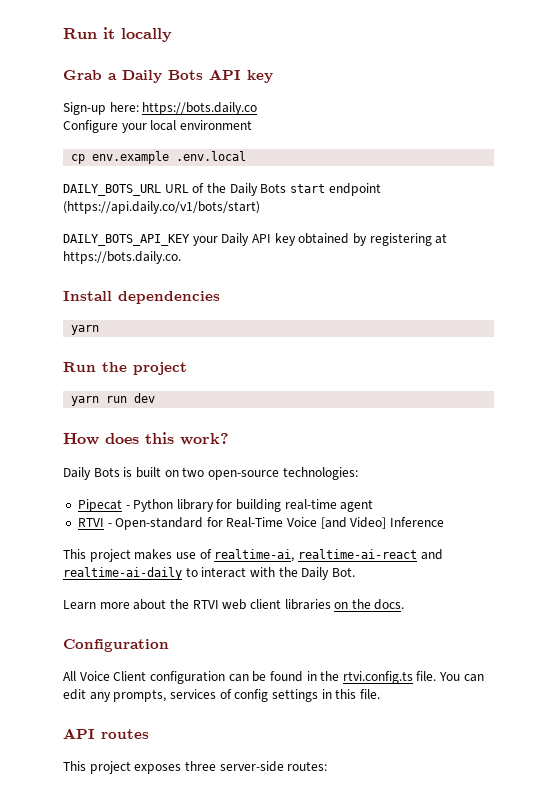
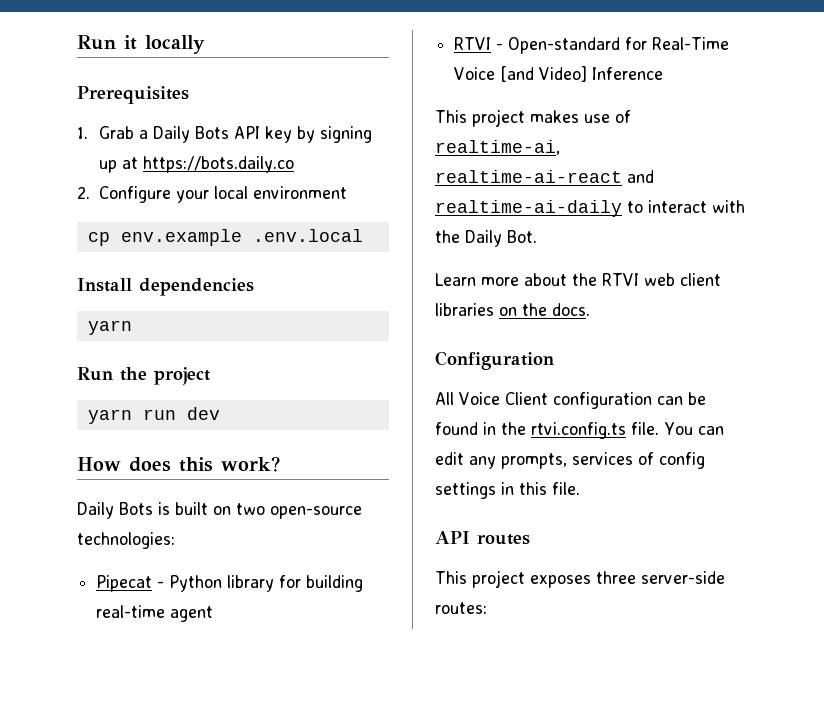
- Grab a Daily Bots API key
- Sign-up here: https://bots.daily.co
+ Prerequisites
+ 1. Grab a Daily Bots API key by signing up at https://bots.daily.co
- Configure your local environment
+ 2. Configure your local environment
- DAILY_BOTS_URL URL of the Daily Bots start endpoint (https://api.daily.co/v1/bots/start)
- DAILY_BOTS_API_KEY your Daily API key obtained by registering at https://bots.daily.co.

